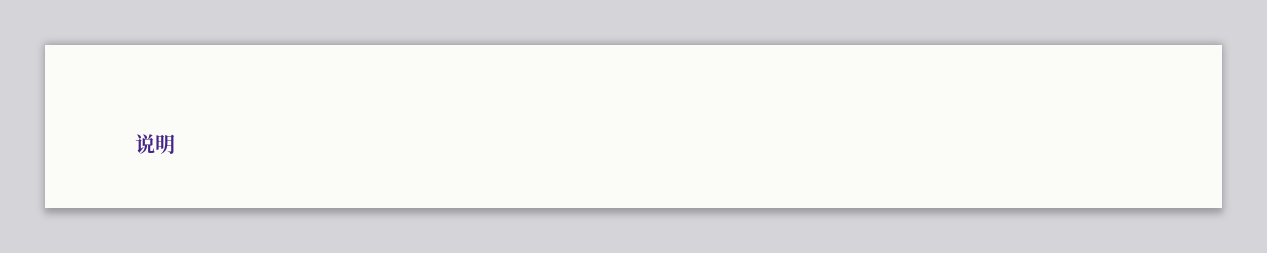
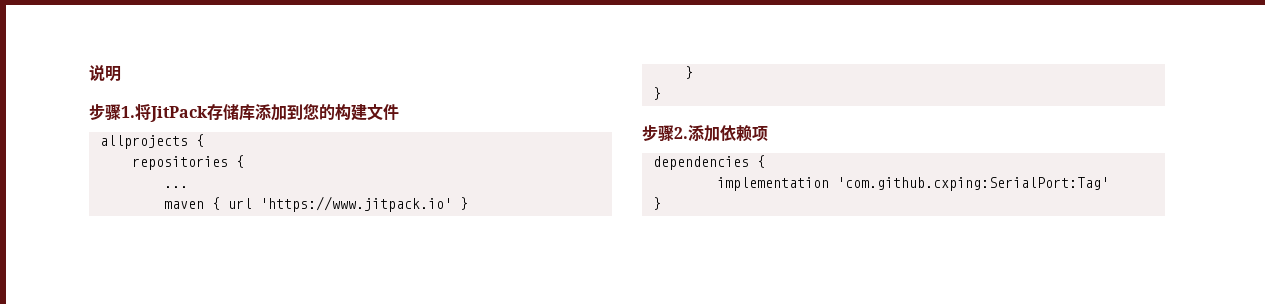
+ 步骤1.将JitPack存储库添加到您的构建文件
+ allprojects {
+ repositories {
+ ...
+ maven { url 'https://www.jitpack.io' }
+ }
+ }
+ 步骤2.添加依赖项
+ dependencies {
+ implementation 'com.github.cxping:SerialPort:Tag'
+ }

